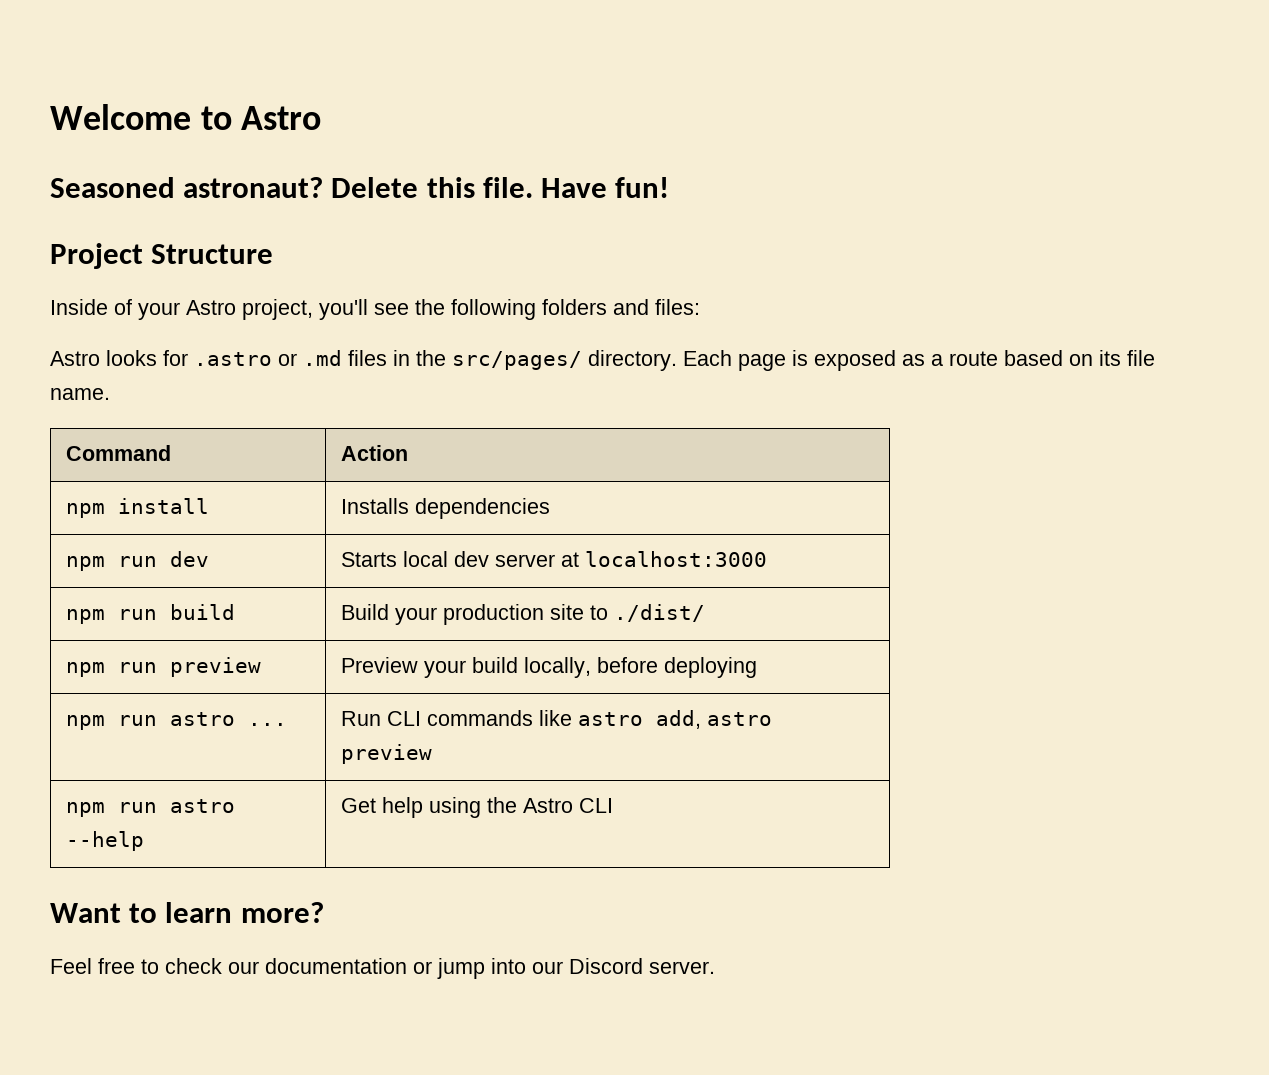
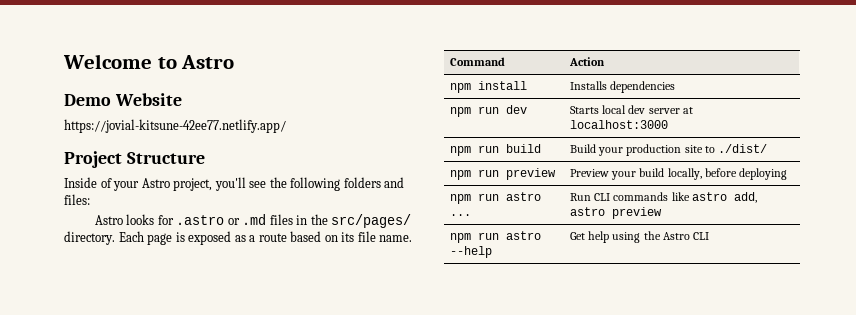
- Seasoned astronaut? Delete this file. Have fun!
+ Demo Website
+ https://jovial-kitsune-42ee77.netlify.app/
- Want to learn more?
- Feel free to check our documentation or jump into our Discord server.

